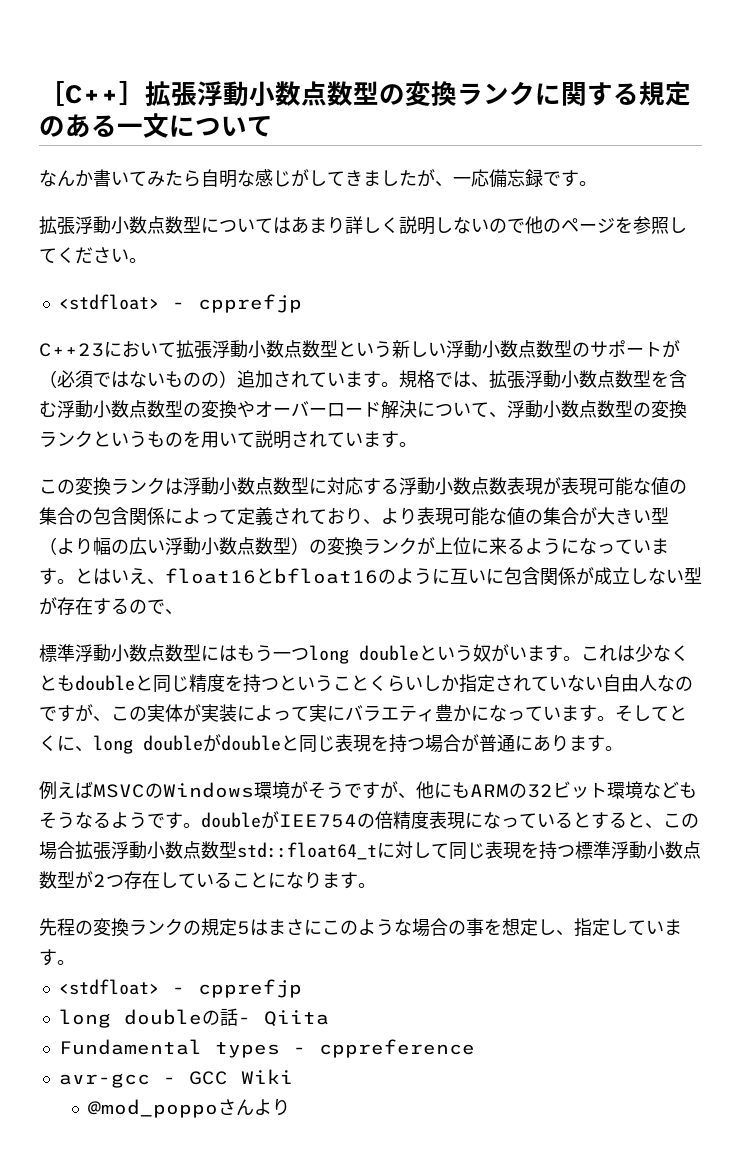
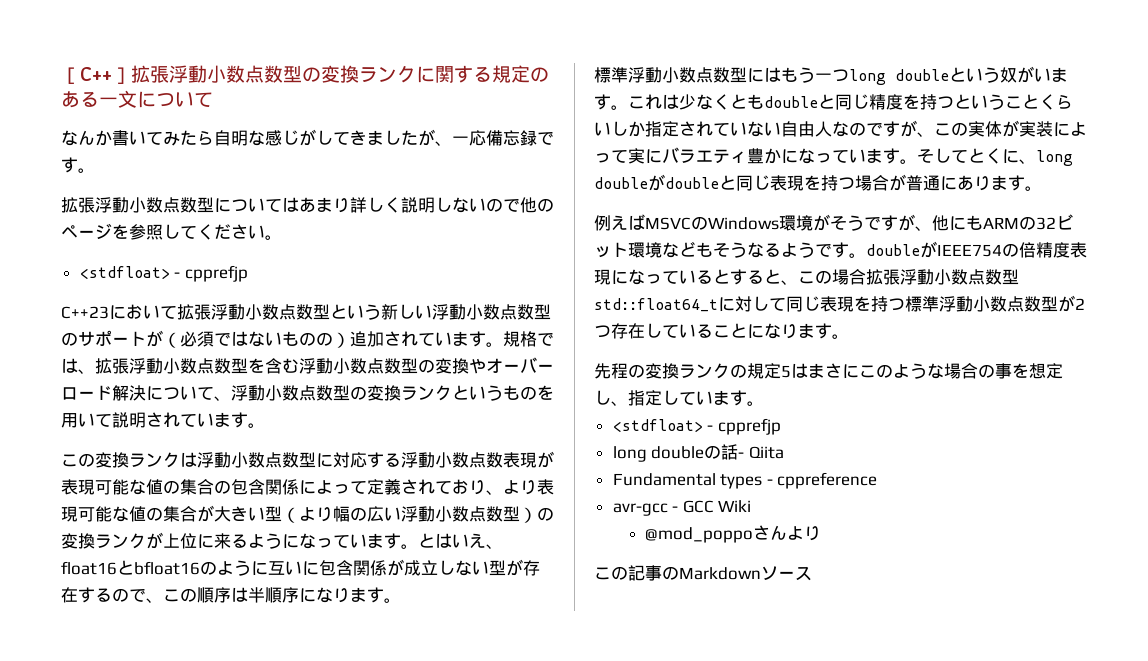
- とはいえ、float16とbfloat16のように互いに包含関係が成立しない型が存在するので、
+ とはいえ、float16とbfloat16のように互いに包含関係が成立しない型が存在するので、この順序は半順序になります。
- 例えばMSVCのWindows環境がそうですが、他にもARMの32ビット環境などもそうなるようです。doubleがIEE754の倍精度表現になっているとすると、この場合拡張浮動小数点数型std::float64_tに対して同じ表現を持つ標準浮動小数点数型が2つ存在していることになります。
+ 例えばMSVCのWindows環境がそうですが、他にもARMの32ビット環境などもそうなるようです。doubleがIEEE754の倍精度表現になっているとすると、この場合拡張浮動小数点数型std::float64_tに対して同じ表現を持つ標準浮動小数点数型が2つ存在していることになります。
+ この記事のMarkdownソース

